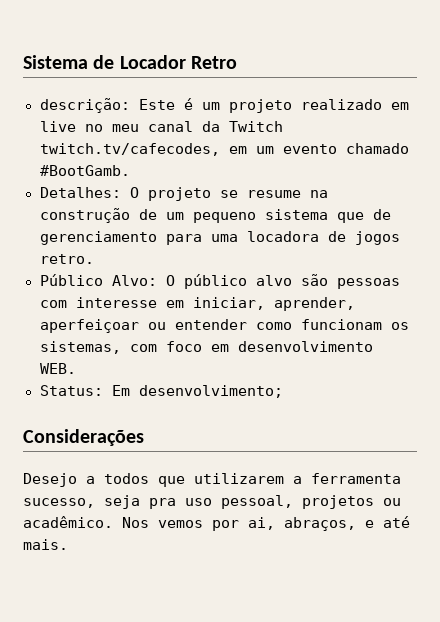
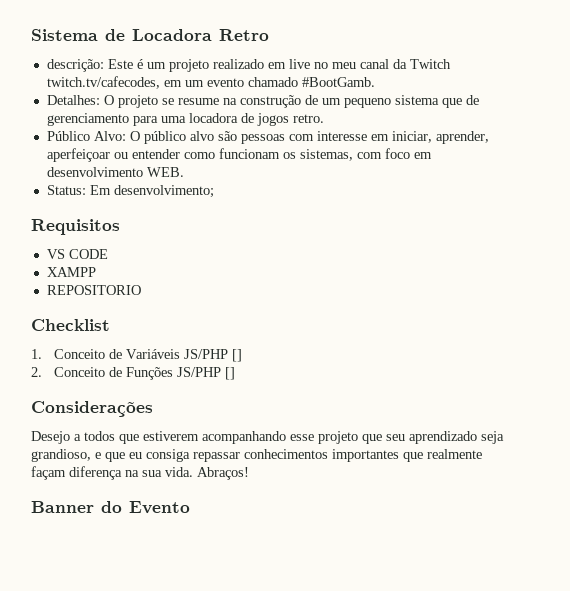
- Sistema de Locador Retro
+ Sistema de Locadora Retro
+ Requisitos
+ VS CODE
+ XAMPP
+ REPOSITORIO
+ Checklist
+ 1. Conceito de Variáveis JS/PHP []
+ 2. Conceito de Funções JS/PHP []
- Desejo a todos que utilizarem a ferramenta sucesso, seja pra uso pessoal, projetos ou acadêmico. Nos vemos por ai, abraços, e até mais.
+ Desejo a todos que estiverem acompanhando esse projeto que seu aprendizado seja grandioso, e que eu consiga repassar conhecimentos importantes que realmente façam diferença na sua vida. Abraços!
+ Banner do Evento

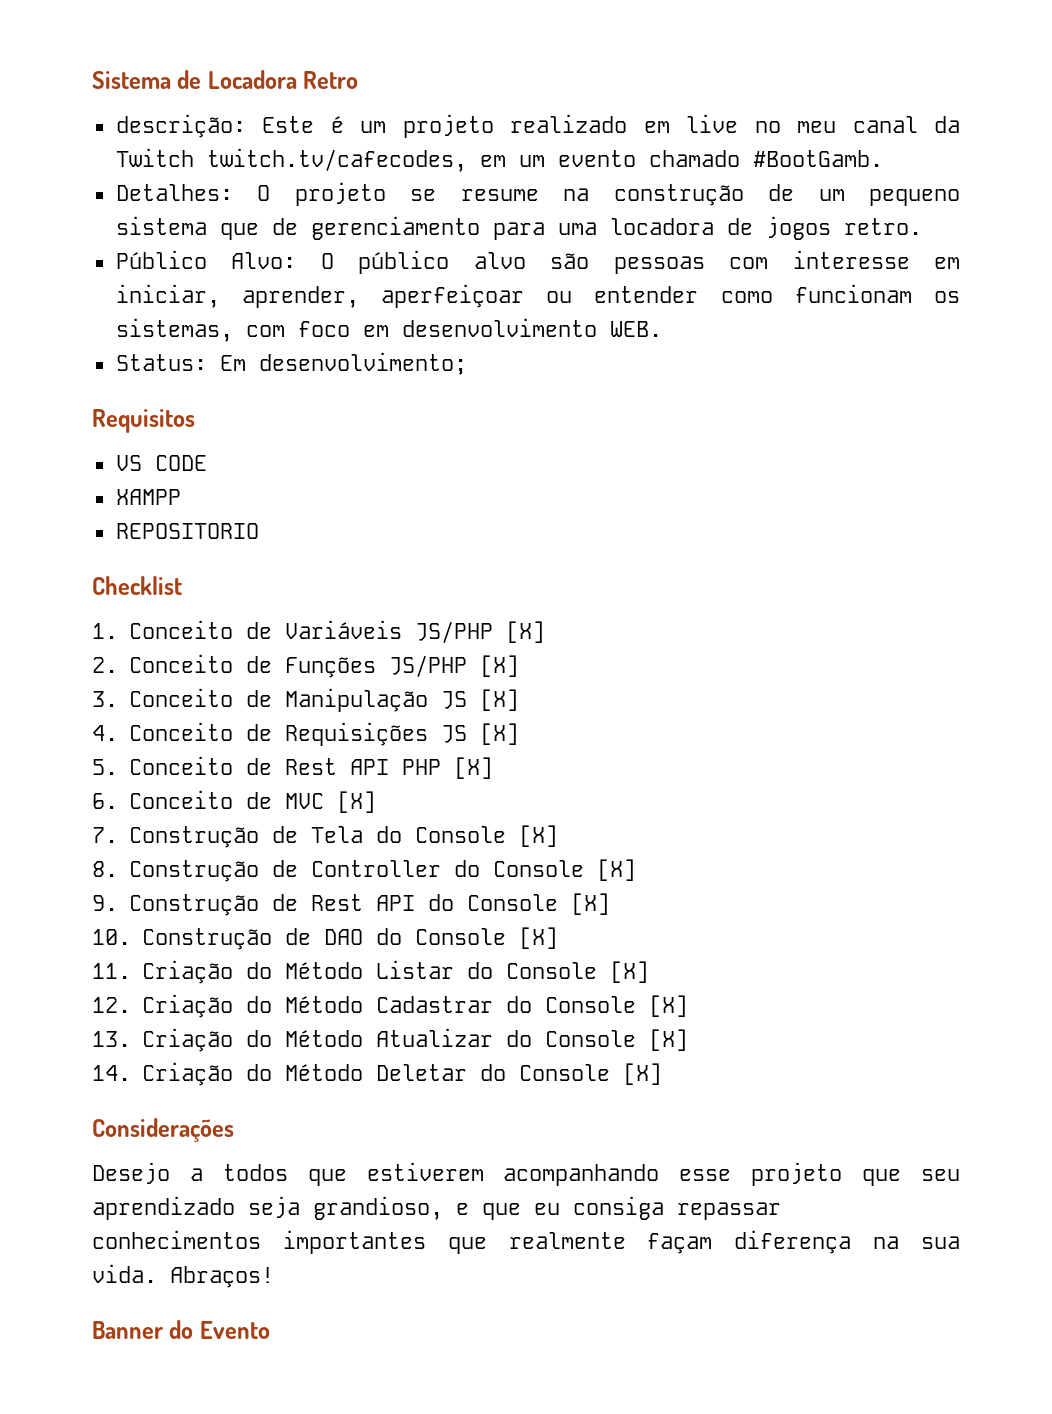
- 1. Conceito de Variáveis JS/PHP []
+ 1. Conceito de Variáveis JS/PHP [X]
- 2. Conceito de Funções JS/PHP []
+ 2. Conceito de Funções JS/PHP [X]
+ 3. Conceito de Manipulação JS [X]
+ 4. Conceito de Requisições JS [X]
+ 5. Conceito de Rest API PHP [X]
+ 6. Conceito de MVC [X]
+ 7. Construção de Tela do Console [X]
+ 8. Construção de Controller do Console [X]
+ 9. Construção de Rest API do Console [X]
+ 10. Construção de DAO do Console [X]
+ 11. Criação do Método Listar do Console [X]
+ 12. Criação do Método Cadastrar do Console [X]
+ 13. Criação do Método Atualizar do Console [X]
+ 14. Criação do Método Deletar do Console [X]

